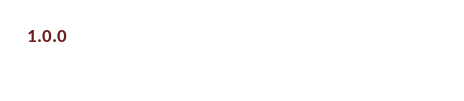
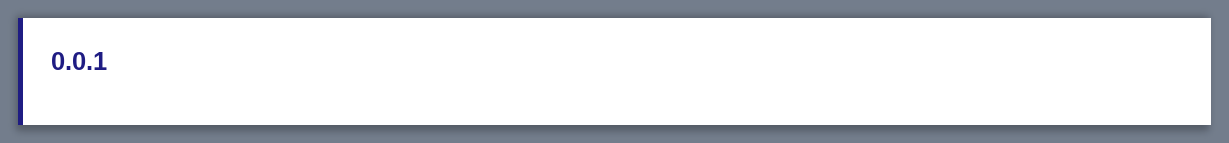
- 1.0.0
+ 0.0.1

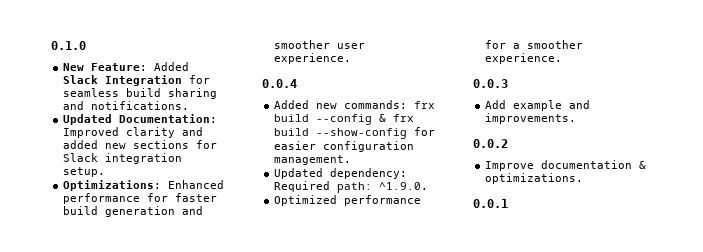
+ 0.1.0
+ New Feature: Added Slack Integration for seamless build sharing and notifications.
+ Updated Documentation: Improved clarity and added new sections for Slack integration setup.
+ Optimizations: Enhanced performance for faster build generation and smoother user experience.
+ 0.0.4
+ Added new commands: frx build --config & frx build --show-config for easier configuration management.
+ Updated dependency: Required path: ^1.9.0.
+ Optimized performance for a smoother experience.
+ 0.0.3
+ Add example and improvements.
+ 0.0.2
+ Improve documentation & optimizations.

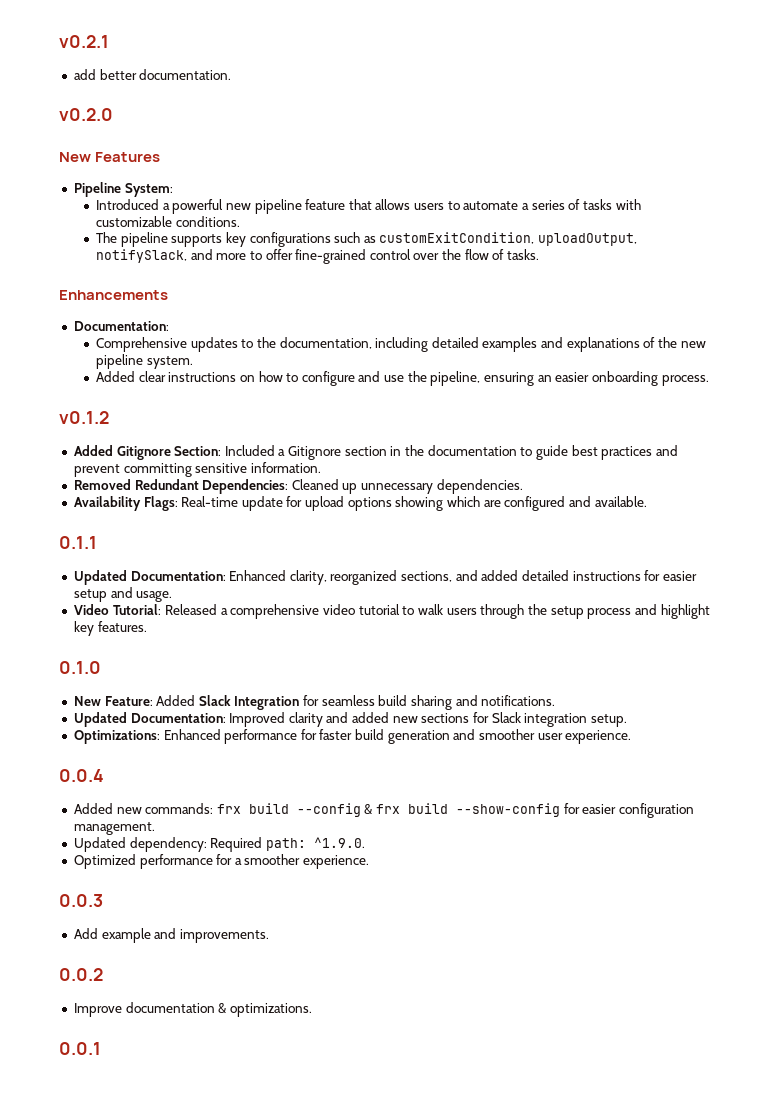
+ v0.2.1
+ add better documentation.
+ v0.2.0
+ New Features
+ Pipeline System:
+ Introduced a powerful new pipeline feature that allows users to automate a series of tasks with customizable conditions.
+ The pipeline supports key configurations such as customExitCondition, uploadOutput, notifySlack, and more to offer fine-grained control over the flow of tasks.
+ Enhancements
+ Documentation:
+ Comprehensive updates to the documentation, including detailed examples and explanations of the new pipeline system.
+ Added clear instructions on how to configure and use the pipeline, ensuring an easier onboarding process.
+ v0.1.2
+ Added Gitignore Section: Included a Gitignore section in the documentation to guide best practices and prevent committing sensitive information.
+ Removed Redundant Dependencies: Cleaned up unnecessary dependencies.
+ Availability Flags: Real-time update for upload options showing which are configured and available.
+ 0.1.1
+ Updated Documentation: Enhanced clarity, reorganized sections, and added detailed instructions for easier setup and usage.
+ Video Tutorial: Released a comprehensive video tutorial to walk users through the setup process and highlight key features.

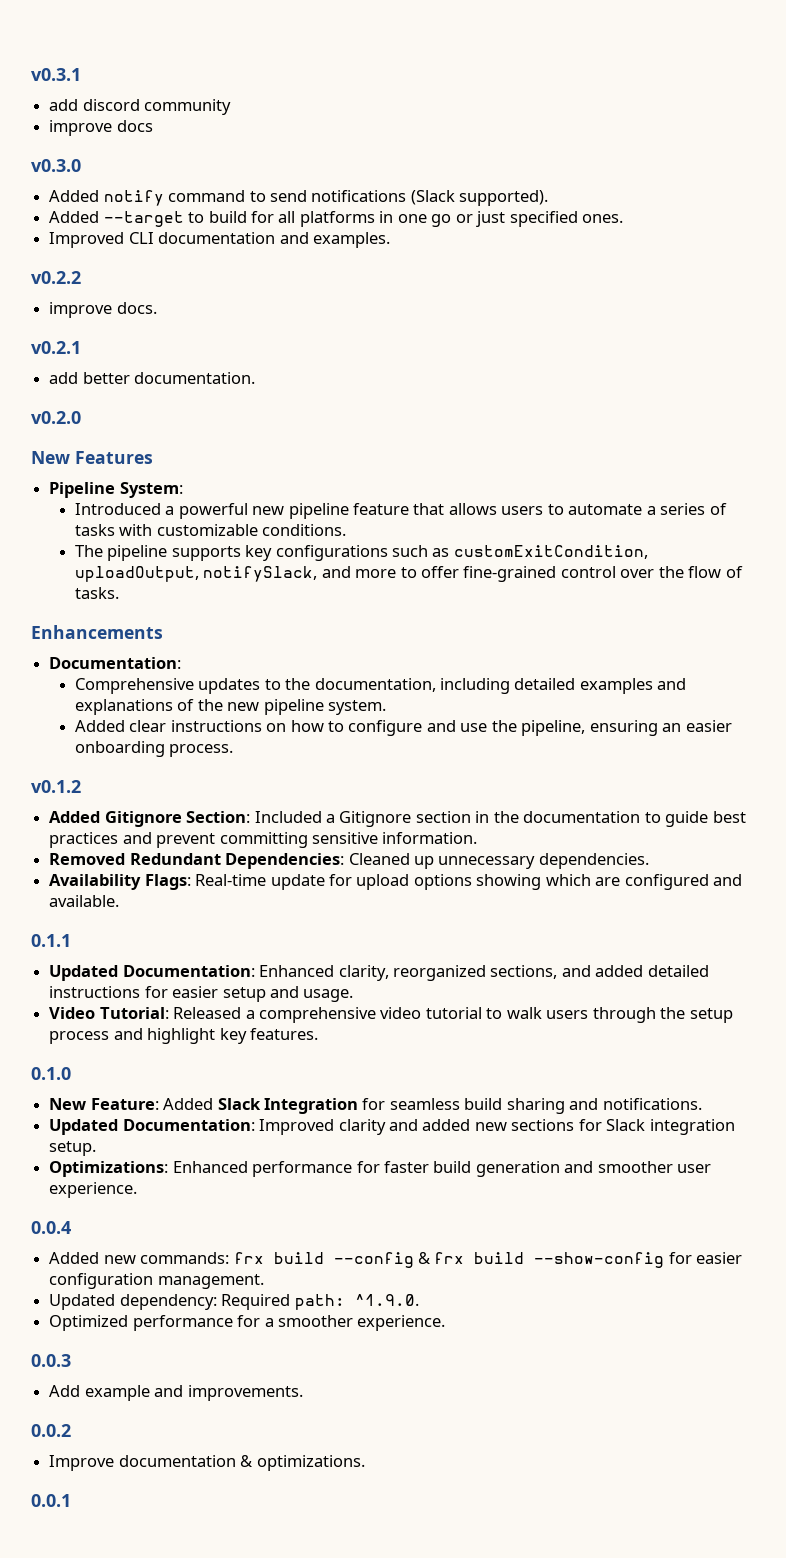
+ v0.3.1
+ add discord community
+ improve docs
+ v0.3.0
+ Added notify command to send notifications (Slack supported).
+ Added --target to build for all platforms in one go or just specified ones.
+ Improved CLI documentation and examples.
+ v0.2.2
+ improve docs.

